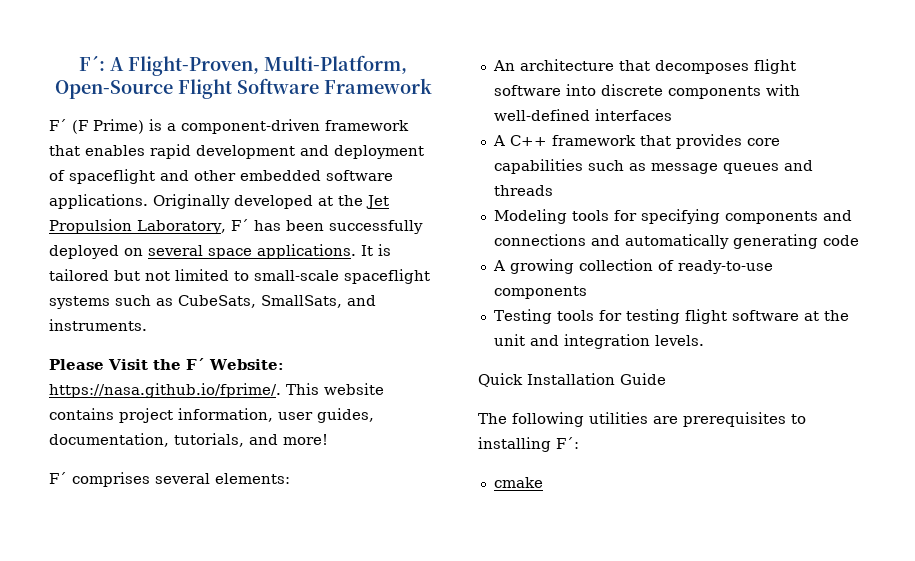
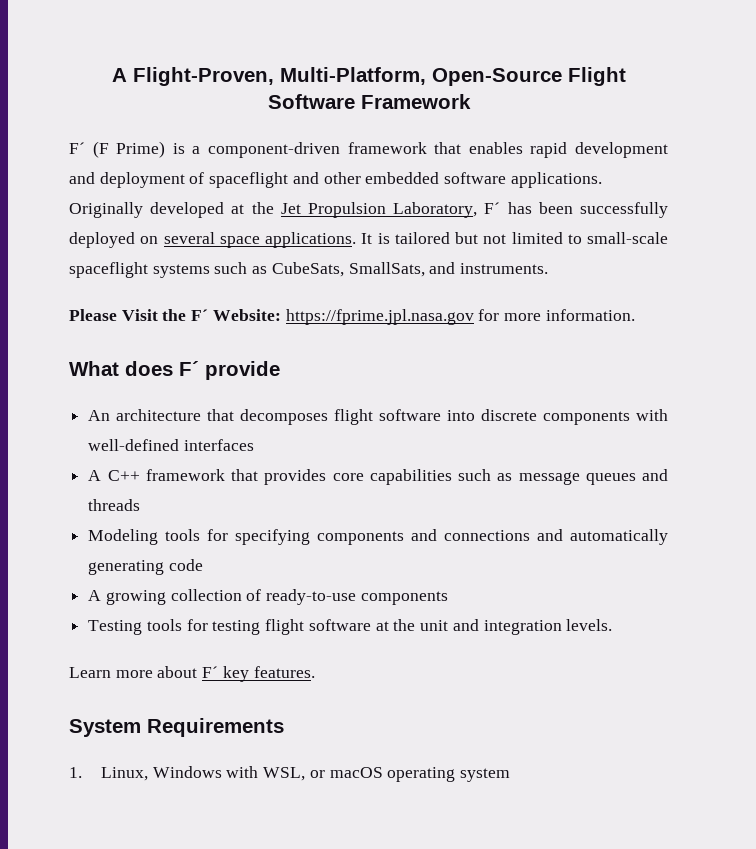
- F´: A Flight-Proven, Multi-Platform, Open-Source Flight Software Framework
+ A Flight-Proven, Multi-Platform, Open-Source Flight Software Framework
- Please Visit the F´ Website: https://nasa.github.io/fprime/. This website contains project information, user guides, documentation, tutorials, and more!
- F´ comprises several elements:
+ Please Visit the F´ Website: https://fprime.jpl.nasa.gov for more information.
+ What does F´ provide
- Quick Installation Guide
- The following utilities are prerequisites to installing F´:
- cmake
+ Learn more about F´ key features.
+ System Requirements
+ 1. Linux, Windows with WSL, or macOS operating system

